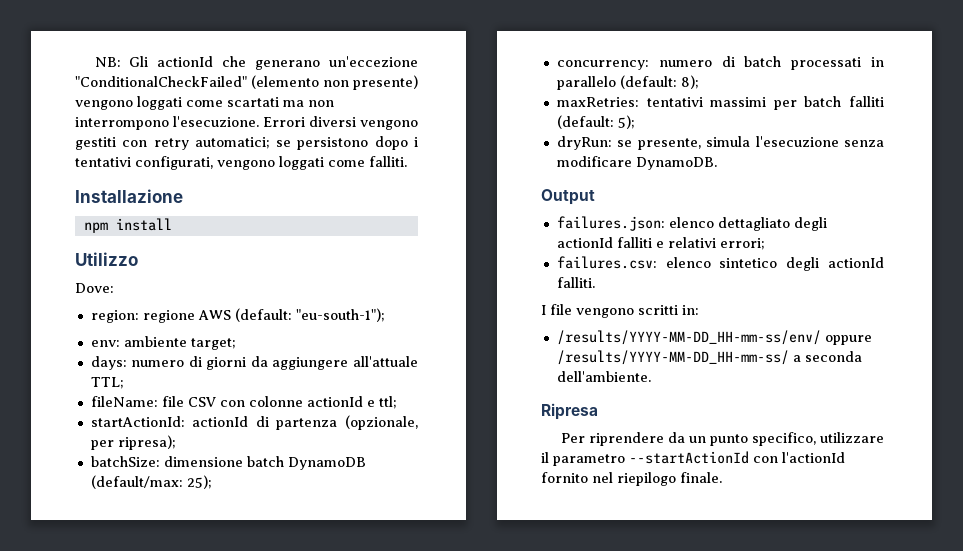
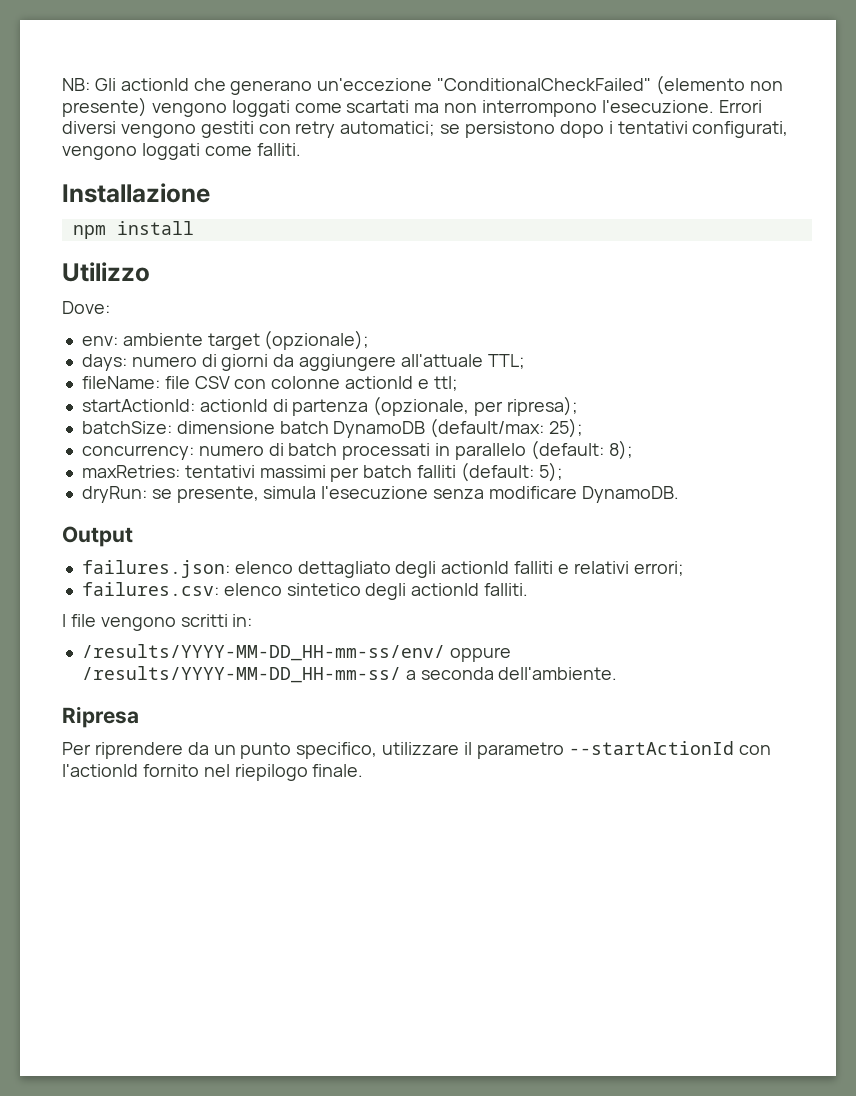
- region: regione AWS (default: "eu-south-1");
- env: ambiente target;
+ env: ambiente target (opzionale);

